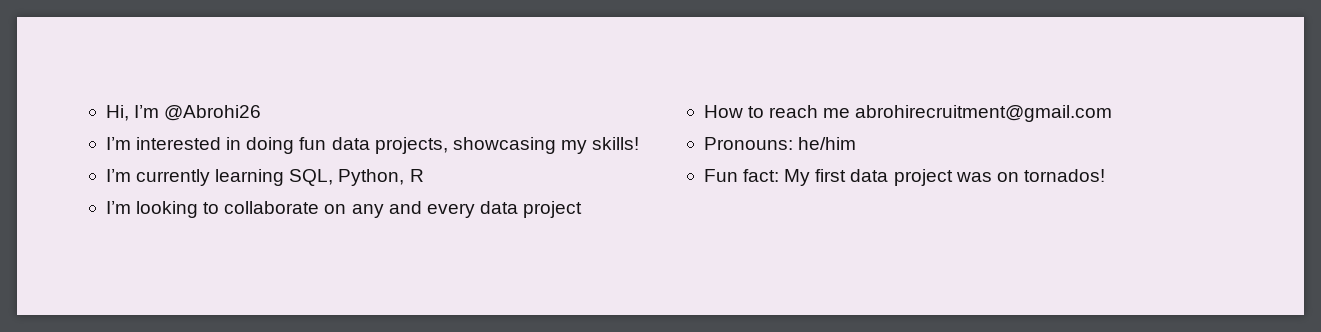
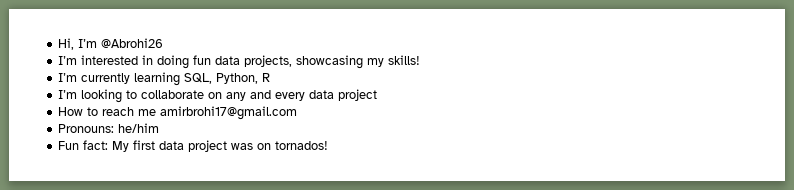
- How to reach me abrohirecruitment@gmail.com
+ How to reach me amirbrohi17@gmail.com

